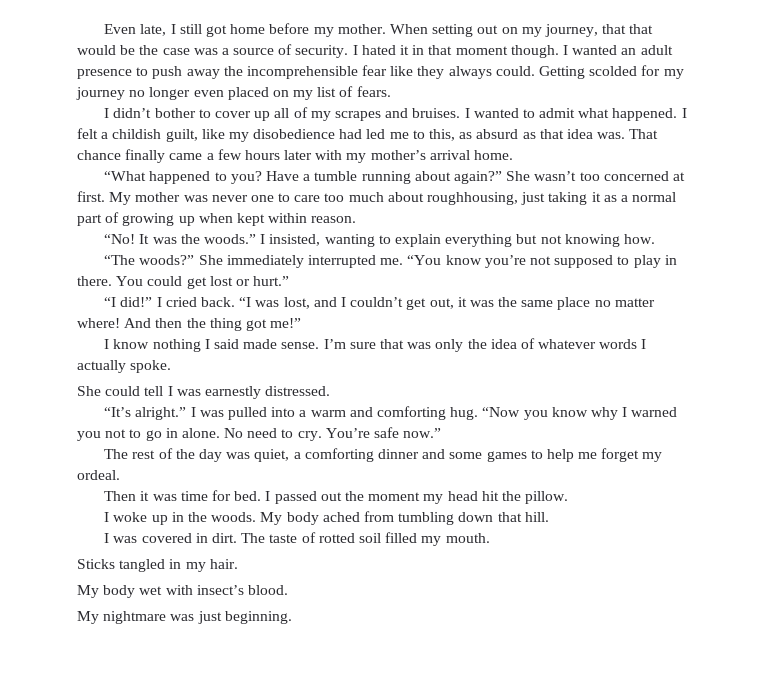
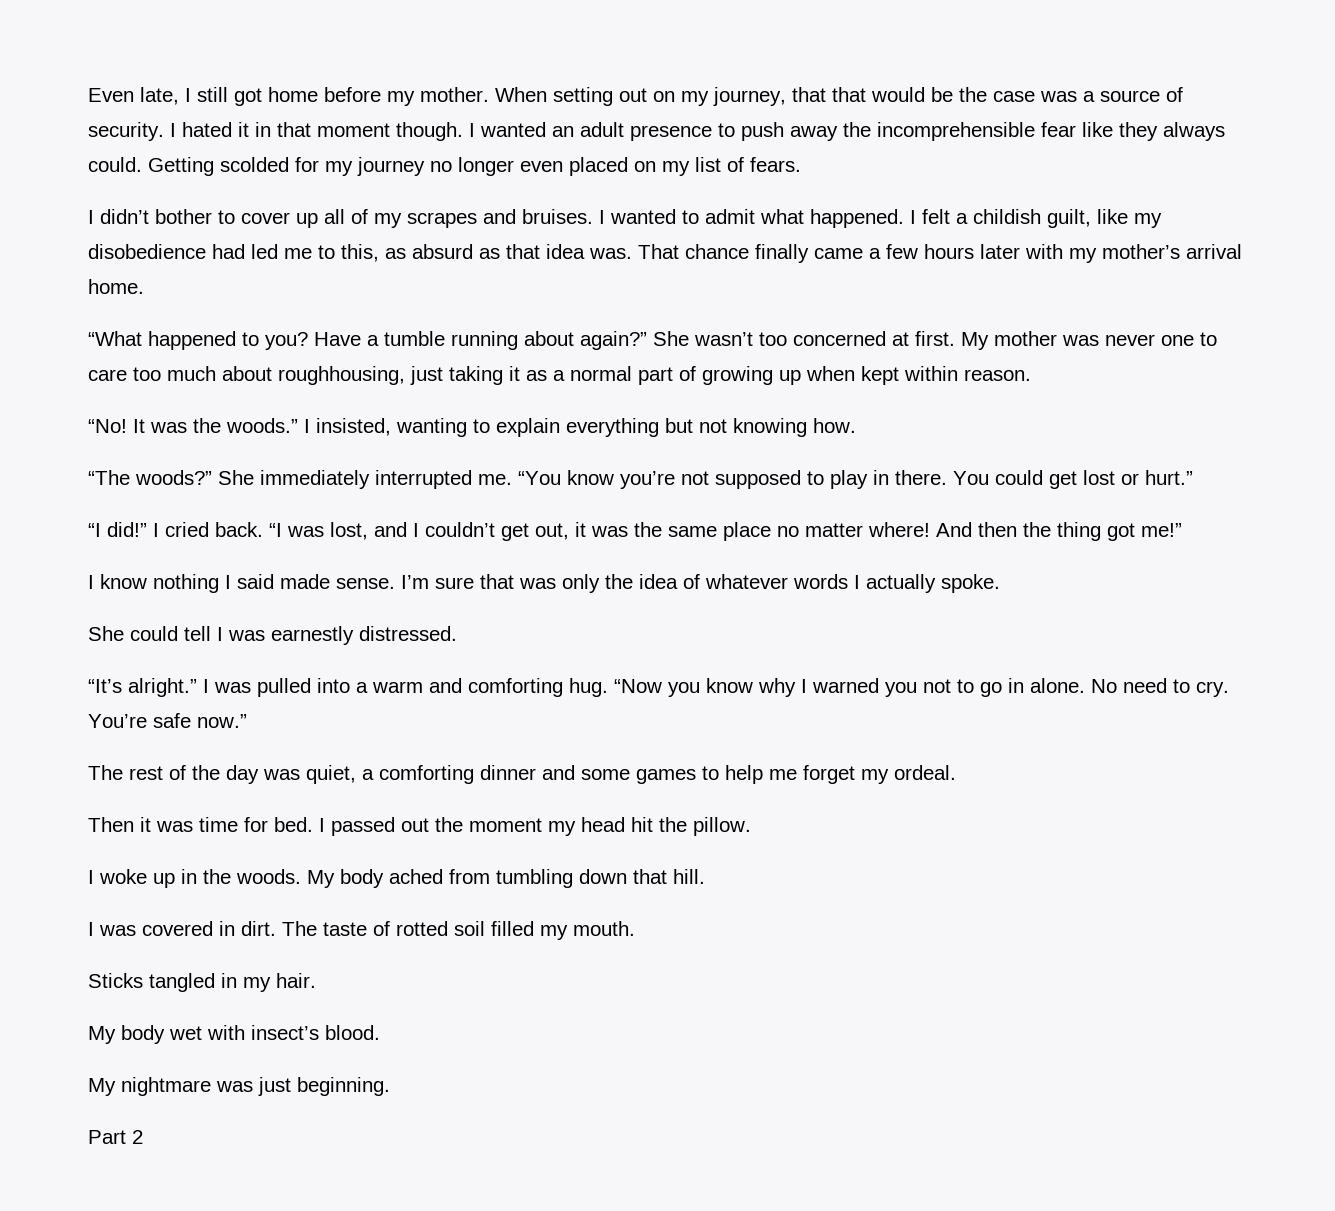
+ Part 2

